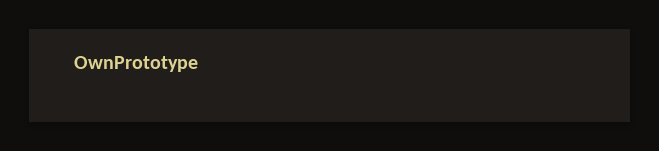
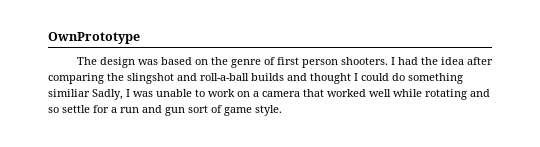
+ The design was based on the genre of first person shooters. I had the idea after comparing the slingshot and roll-a-ball builds and thought I could do something similiar Sadly, I was unable to work on a camera that worked well while rotating and so settle for a run and gun sort of game style.

